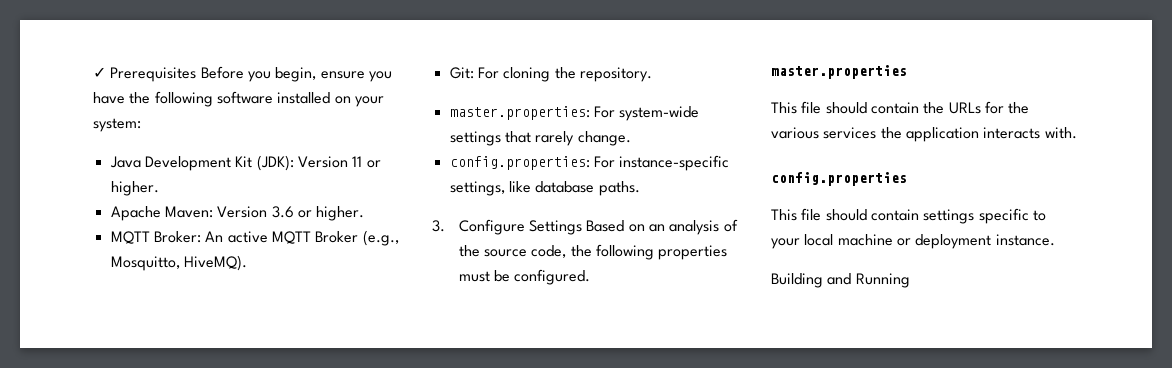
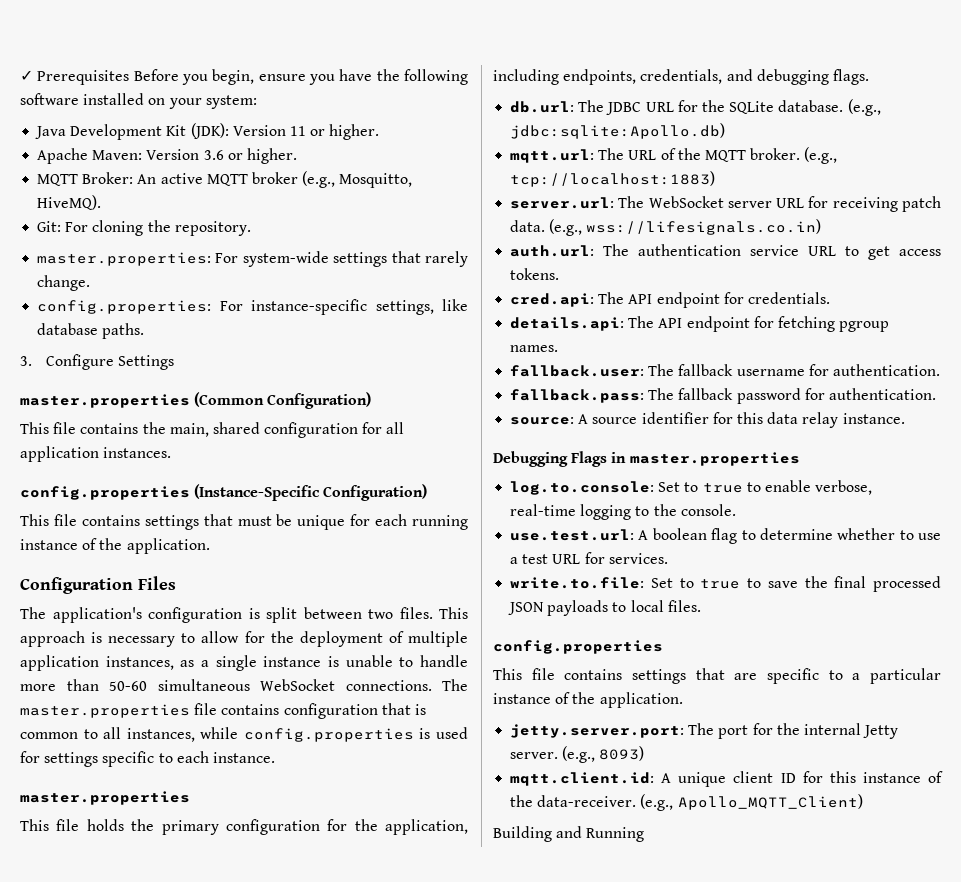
- MQTT Broker: An active MQTT Broker (e.g., Mosquitto, HiveMQ).
+ MQTT Broker: An active MQTT broker (e.g., Mosquitto, HiveMQ).
- 3. Configure Settings Based on an analysis of the source code, the following properties must be configured.
+ 3. Configure Settings
+ master.properties (Common Configuration)
+ This file contains the main, shared configuration for all application instances.
+ config.properties (Instance-Specific Configuration)
+ This file contains settings that must be unique for each running instance of the application.
+ Configuration Files
+ The application's configuration is split between two files. This approach is necessary to allow for the deployment of multiple application instances, as a single instance is unable to handle more than 50-60 simultaneous WebSocket connections. The master.properties file contains configuration that is common to all instances, while config.properties is used for settings specific to each instance.
  master.properties
- This file should contain the URLs for the various services the application interacts with.
+ This file holds the primary configuration for the application, including endpoints, credentials, and debugging flags.
+ db.url: The JDBC URL for the SQLite database. (e.g., jdbc:sqlite:Apollo.db)
+ mqtt.url: The URL of the MQTT broker. (e.g., tcp://localhost:1883)
+ server.url: The WebSocket server URL for receiving patch data. (e.g., wss://lifesignals.co.in)
+ auth.url: The authentication service URL to get access tokens.
+ cred.api: The API endpoint for credentials.
+ details.api: The API endpoint for fetching pgroup names.
+ fallback.user: The fallback username for authentication.
+ fallback.pass: The fallback password for authentication.
+ source: A source identifier for this data relay instance.
+ Debugging Flags in master.properties
+ log.to.console: Set to true to enable verbose, real-time logging to the console.
+ use.test.url: A boolean flag to determine whether to use a test URL for services.
+ write.to.file: Set to true to save the final processed JSON payloads to local files.
  config.properties
- This file should contain settings specific to your local machine or deployment instance.
+ This file contains settings that are specific to a particular instance of the application.
+ jetty.server.port: The port for the internal Jetty server. (e.g., 8093)
+ mqtt.client.id: A unique client ID for this instance of the data-receiver. (e.g., Apollo_MQTT_Client)

